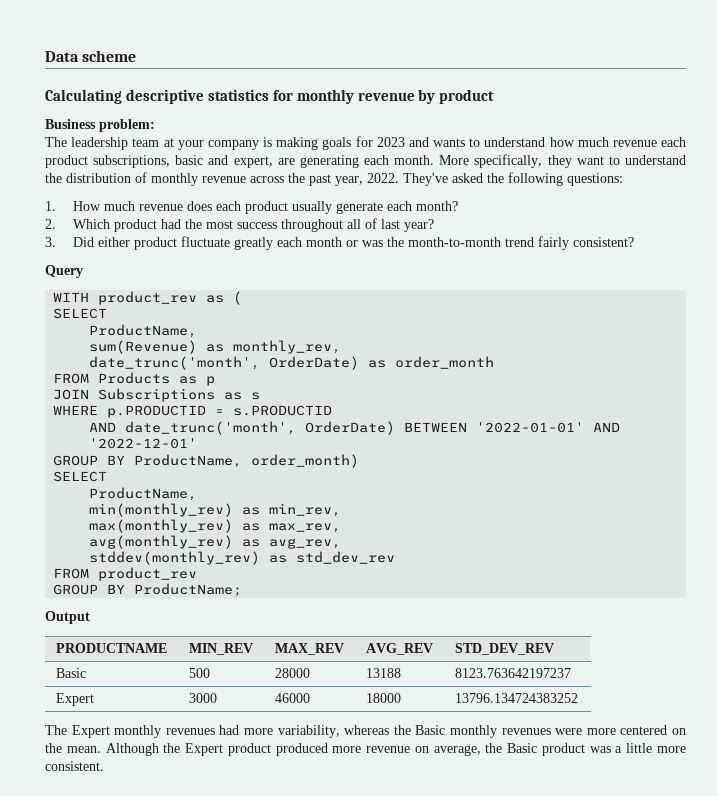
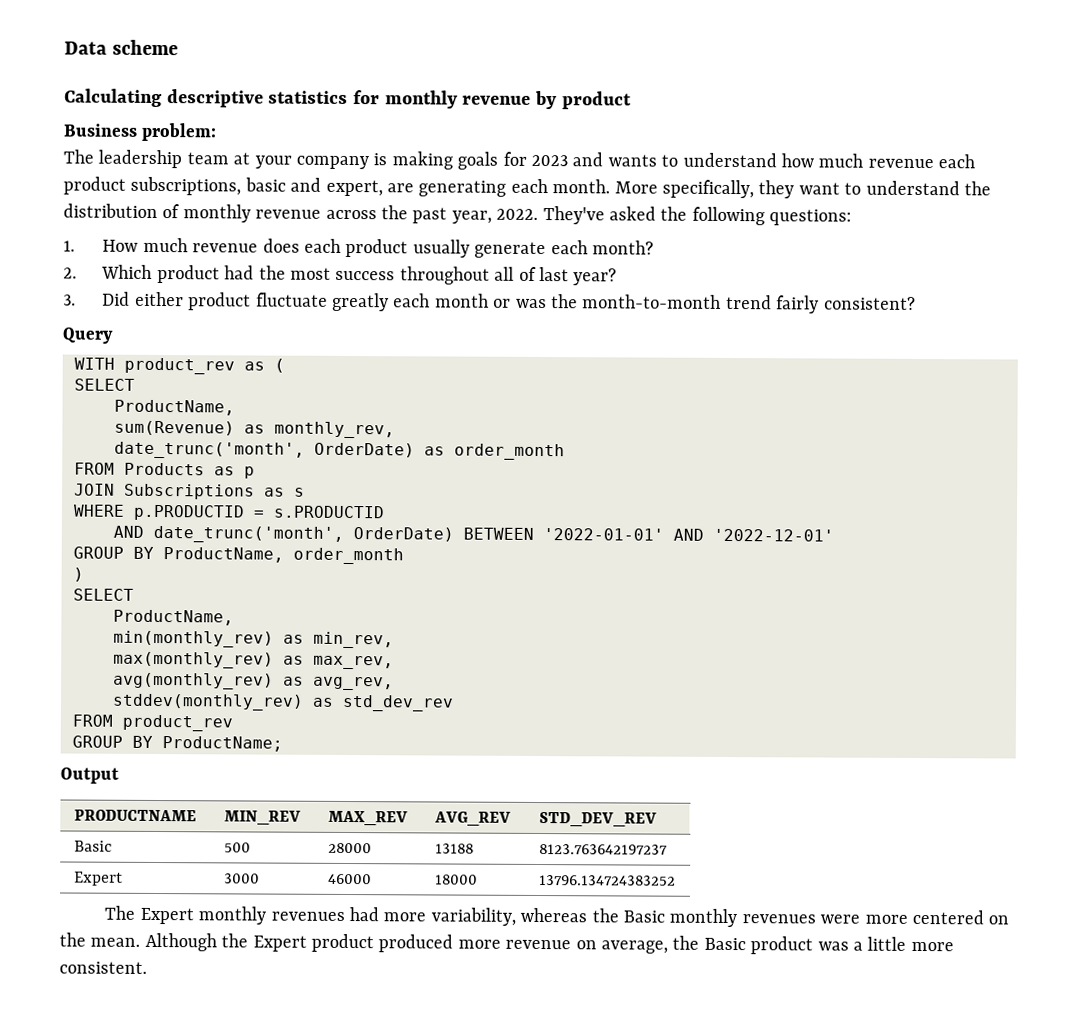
- GROUP BY ProductName, order_month)
+ GROUP BY ProductName, order_month
+ )

